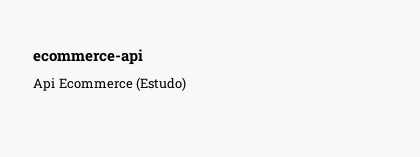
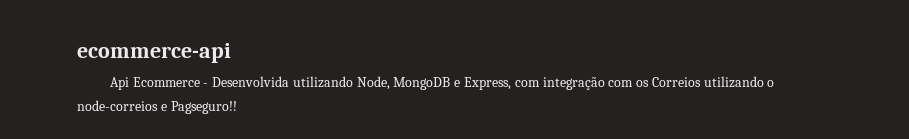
- Api Ecommerce (Estudo)
+ Api Ecommerce - Desenvolvida utilizando Node, MongoDB e Express, com integração com os Correios utilizando o node-correios e Pagseguro!!

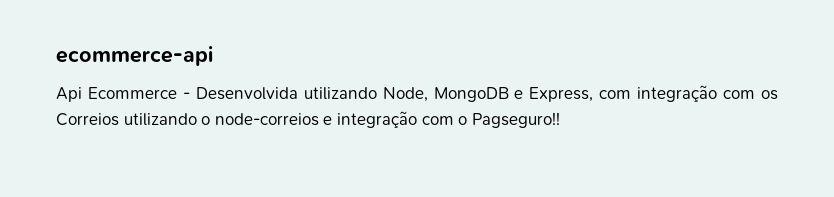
- Api Ecommerce - Desenvolvida utilizando Node, MongoDB e Express, com integração com os Correios utilizando o node-correios e Pagseguro!!
+ Api Ecommerce - Desenvolvida utilizando Node, MongoDB e Express, com integração com os Correios utilizando o node-correios e integração com o Pagseguro!!

